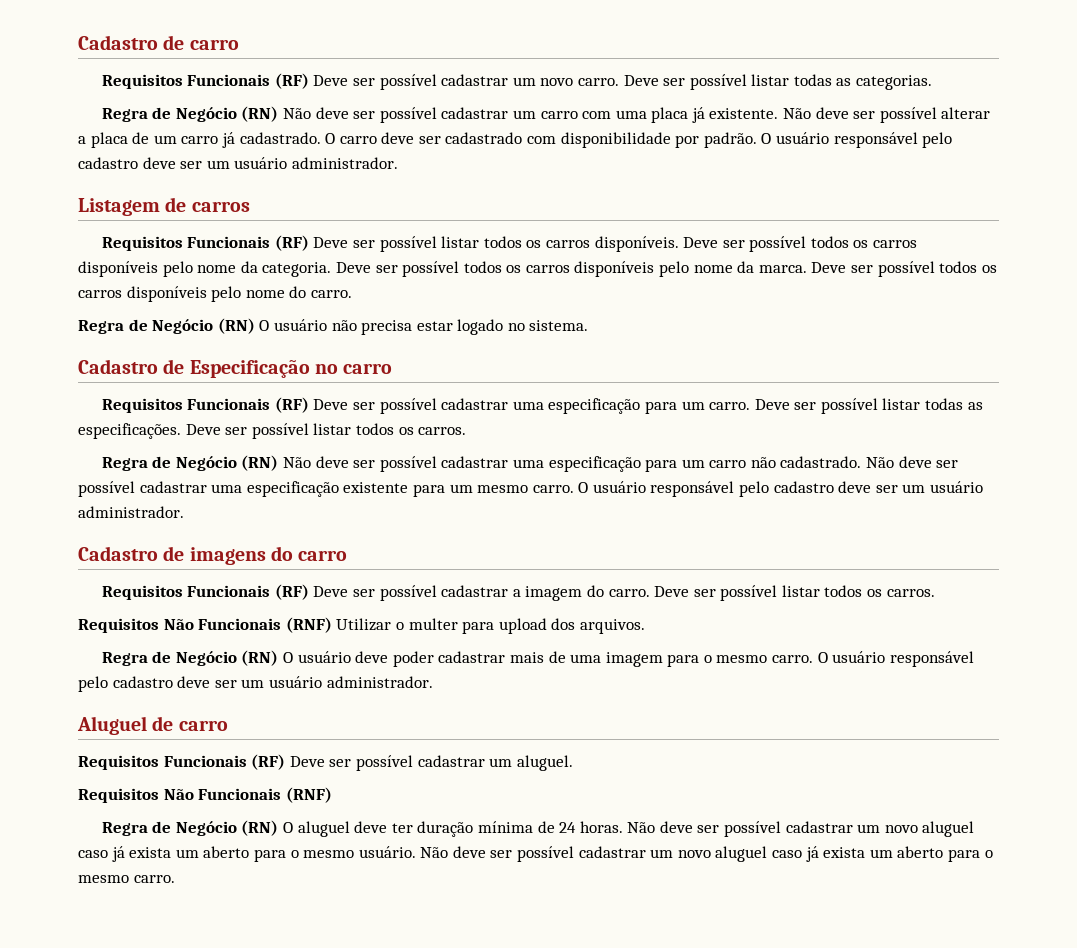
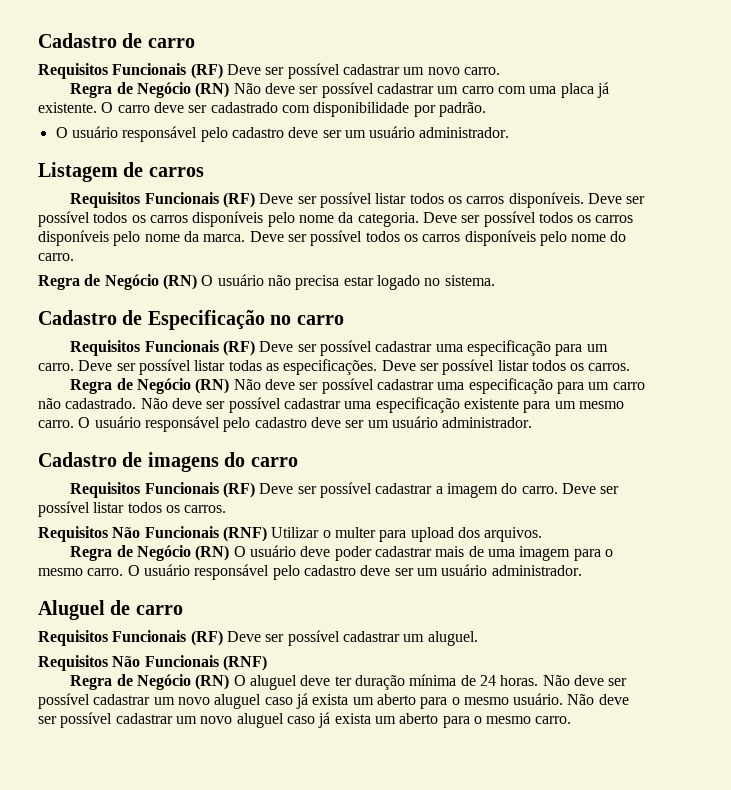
- Deve ser possível listar todas as categorias.
- Não deve ser possível alterar a placa de um carro já cadastrado.
- O carro deve ser cadastrado com disponibilidade por padrão. O usuário responsável pelo cadastro deve ser um usuário administrador.
+ O carro deve ser cadastrado com disponibilidade por padrão.
+ O usuário responsável pelo cadastro deve ser um usuário administrador.

